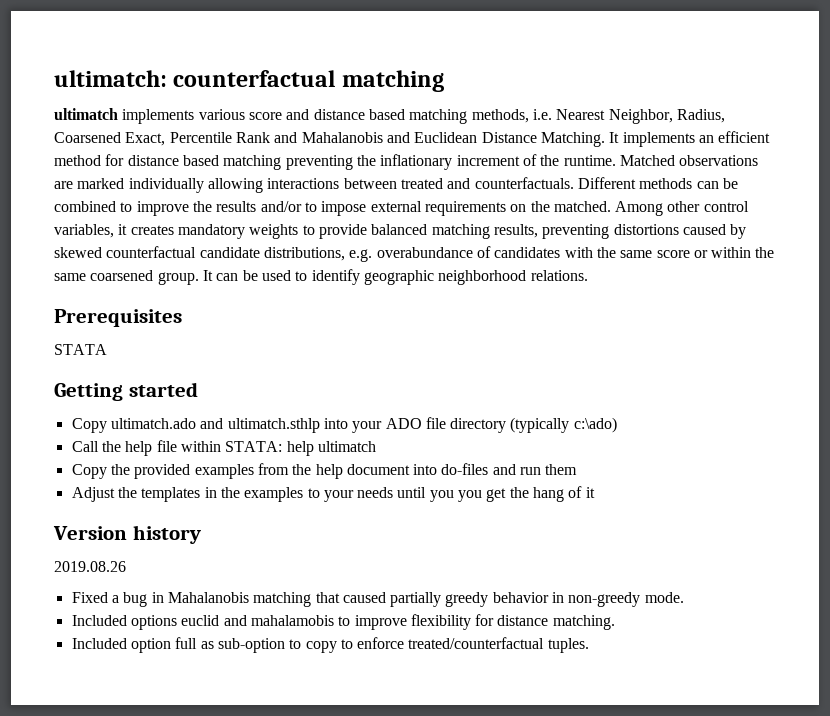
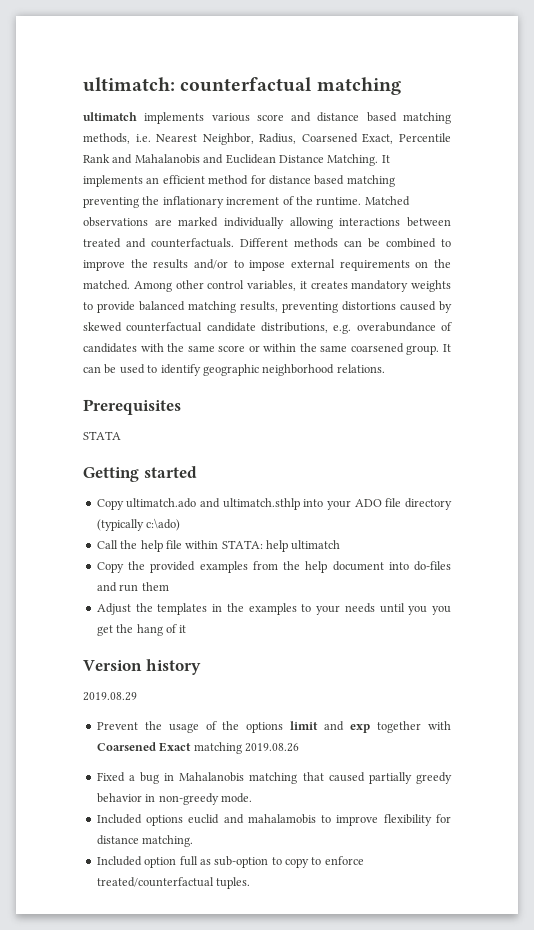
- 2019.08.26
+ 2019.08.29
+ Prevent the usage of the options limit and exp together with Coarsened Exact matching 2019.08.26

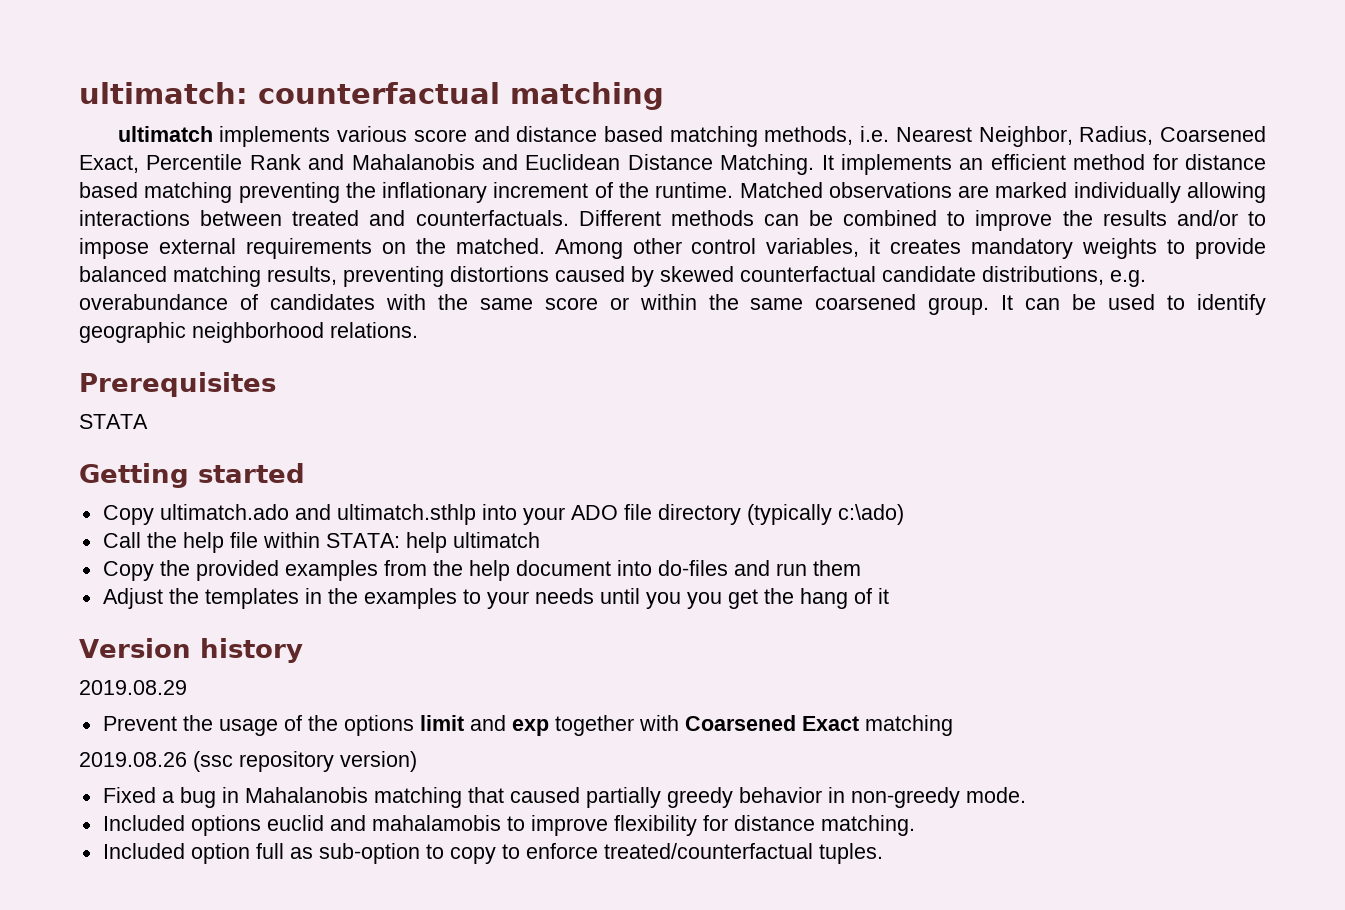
- Prevent the usage of the options limit and exp together with Coarsened Exact matching 2019.08.26
+ Prevent the usage of the options limit and exp together with Coarsened Exact matching
+ 2019.08.26 (ssc repository version)

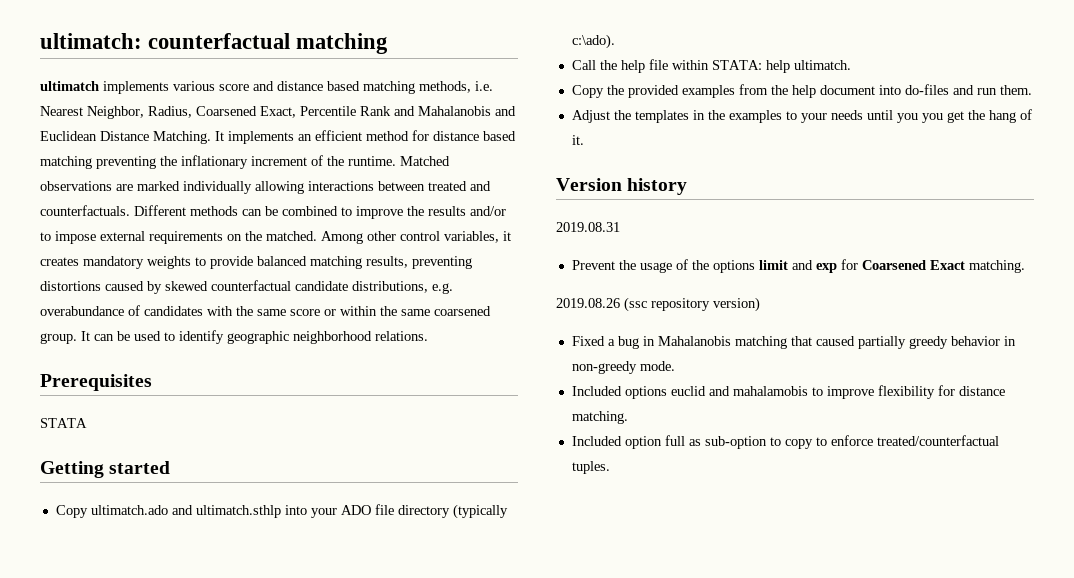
- Copy ultimatch.ado and ultimatch.sthlp into your ADO file directory (typically c:\ado)
+ Copy ultimatch.ado and ultimatch.sthlp into your ADO file directory (typically c:\ado).
- Call the help file within STATA: help ultimatch
+ Call the help file within STATA: help ultimatch.
- Copy the provided examples from the help document into do-files and run them
+ Copy the provided examples from the help document into do-files and run them.
- Adjust the templates in the examples to your needs until you you get the hang of it
+ Adjust the templates in the examples to your needs until you you get the hang of it.
- 2019.08.29
+ 2019.08.31
- Prevent the usage of the options limit and exp together with Coarsened Exact matching
+ Prevent the usage of the options limit and exp for Coarsened Exact matching.

